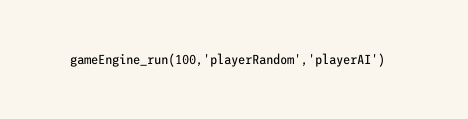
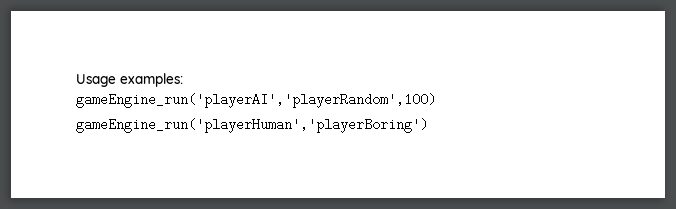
- gameEngine_run(100,'playerRandom','playerAI')
+ Usage examples:
+ gameEngine_run('playerAI','playerRandom',100)
+ gameEngine_run('playerHuman','playerBoring')

